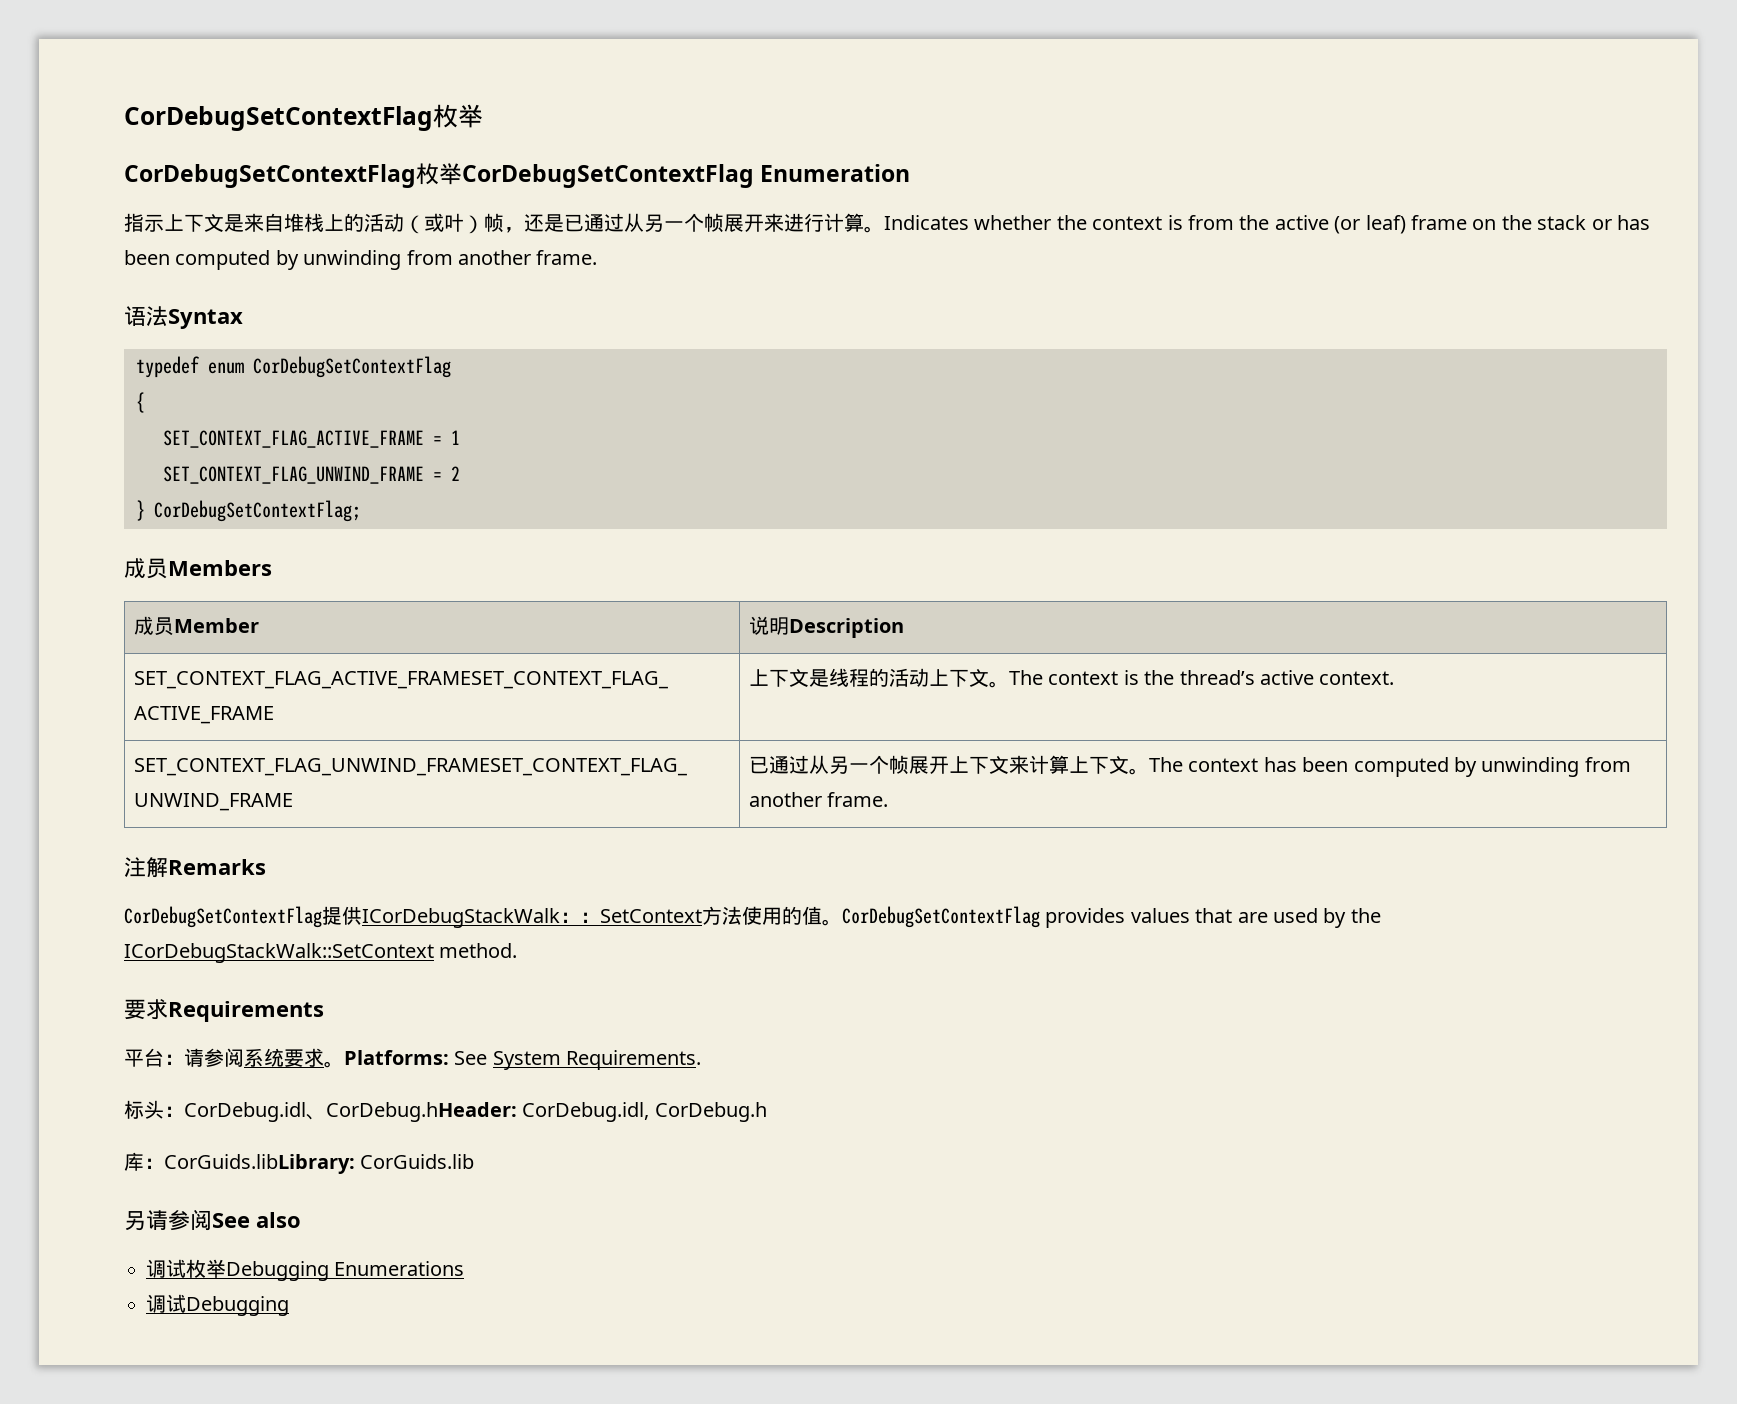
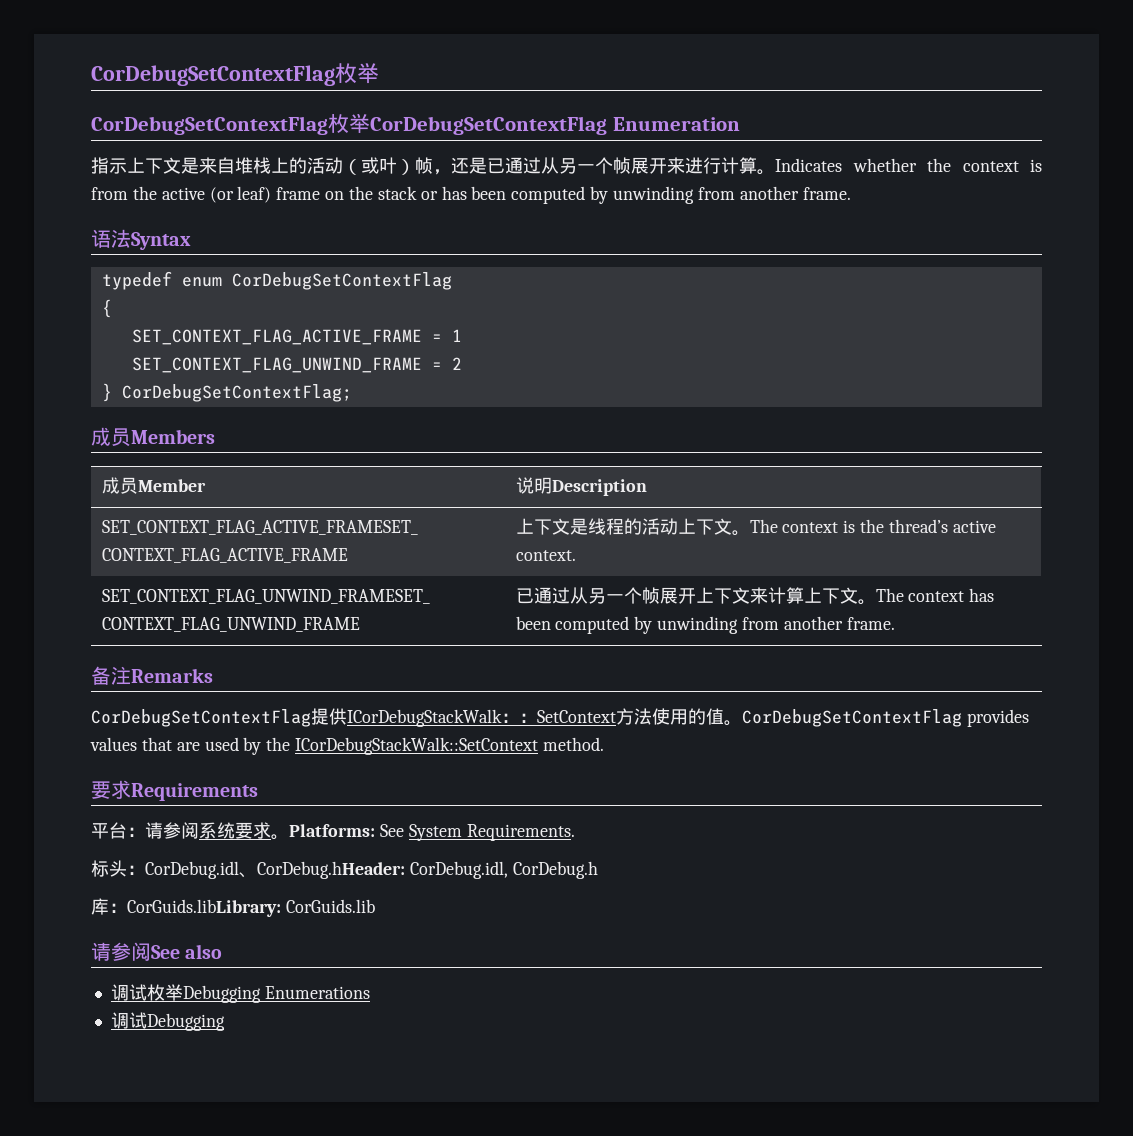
- 注解Remarks
+ 备注Remarks
- 另请参阅See also
+ 请参阅See also

